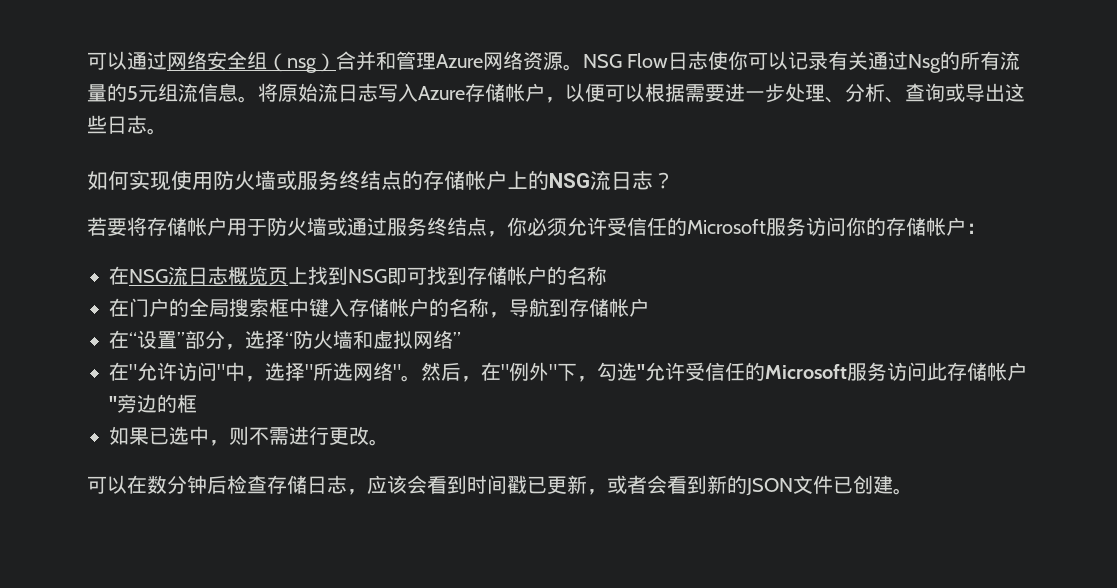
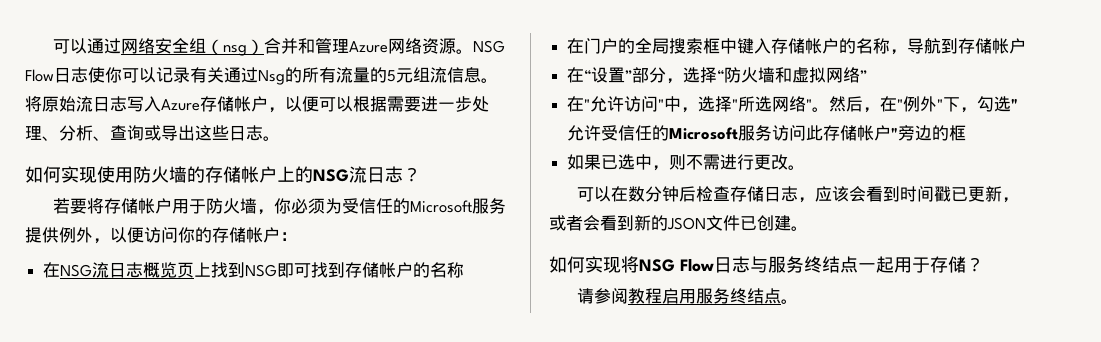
- 如何实现使用防火墙或服务终结点的存储帐户上的NSG流日志？
+ 如何实现使用防火墙的存储帐户上的NSG流日志？
- 若要将存储帐户用于防火墙或通过服务终结点，你必须允许受信任的Microsoft服务访问你的存储帐户：
+ 若要将存储帐户用于防火墙，你必须为受信任的Microsoft服务提供例外，以便访问你的存储帐户：
+ 如何实现将NSG Flow日志与服务终结点一起用于存储？
+ 请参阅教程启用服务终结点。

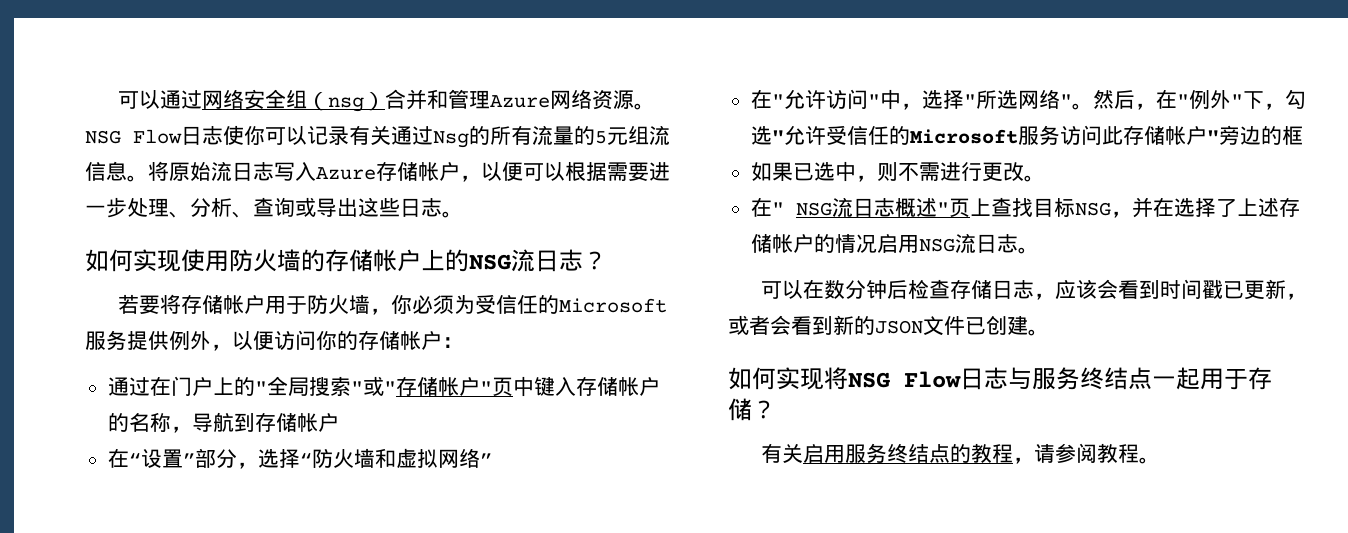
- 在NSG流日志概览页上找到NSG即可找到存储帐户的名称
- 在门户的全局搜索框中键入存储帐户的名称，导航到存储帐户
+ 通过在门户上的"全局搜索"或"存储帐户"页中键入存储帐户的名称，导航到存储帐户
+ 在" NSG流日志概述"页上查找目标NSG，并在选择了上述存储帐户的情况启用NSG流日志。
- 请参阅教程启用服务终结点。
+ 有关启用服务终结点的教程，请参阅教程。

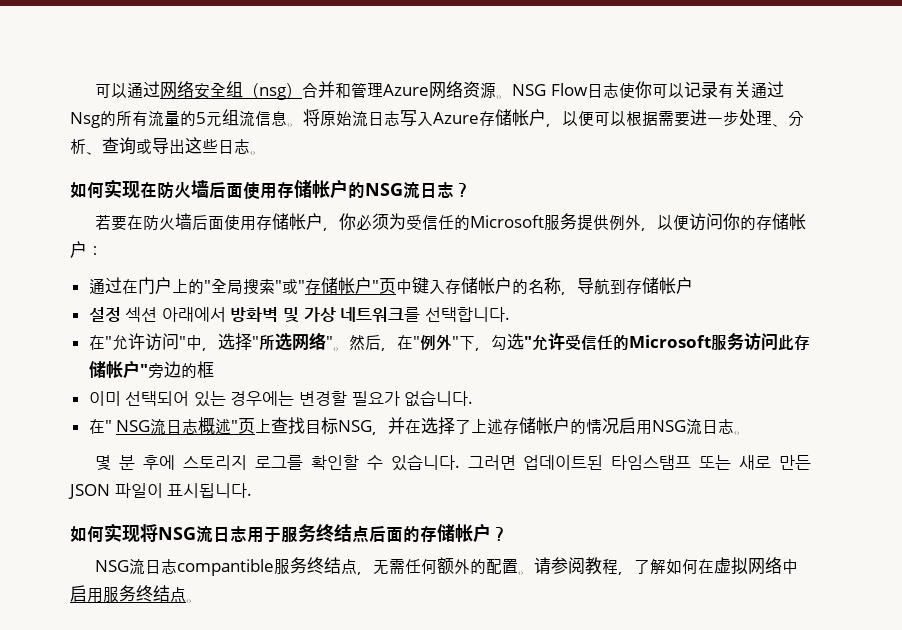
- 如何实现使用防火墙的存储帐户上的NSG流日志？
+ 如何实现在防火墙后面使用存储帐户的NSG流日志？
- 若要将存储帐户用于防火墙，你必须为受信任的Microsoft服务提供例外，以便访问你的存储帐户：
+ 若要在防火墙后面使用存储帐户，你必须为受信任的Microsoft服务提供例外，以便访问你的存储帐户：
- 在“设置”部分，选择“防火墙和虚拟网络”
+ 설정 섹션 아래에서 방화벽 및 가상 네트워크를 선택합니다.
- 如果已选中，则不需进行更改。
+ 이미 선택되어 있는 경우에는 변경할 필요가 없습니다.
- 可以在数分钟后检查存储日志，应该会看到时间戳已更新，或者会看到新的JSON文件已创建。
- 如何实现将NSG Flow日志与服务终结点一起用于存储？
- 有关启用服务终结点的教程，请参阅教程。
+ 몇 분 후에 스토리지 로그를 확인할 수 있습니다. 그러면 업데이트된 타임스탬프 또는 새로 만든 JSON 파일이 표시됩니다.
+ 如何实现将NSG流日志用于服务终结点后面的存储帐户？
+ NSG流日志compantible服务终结点，无需任何额外的配置。请参阅教程，了解如何在虚拟网络中启用服务终结点。

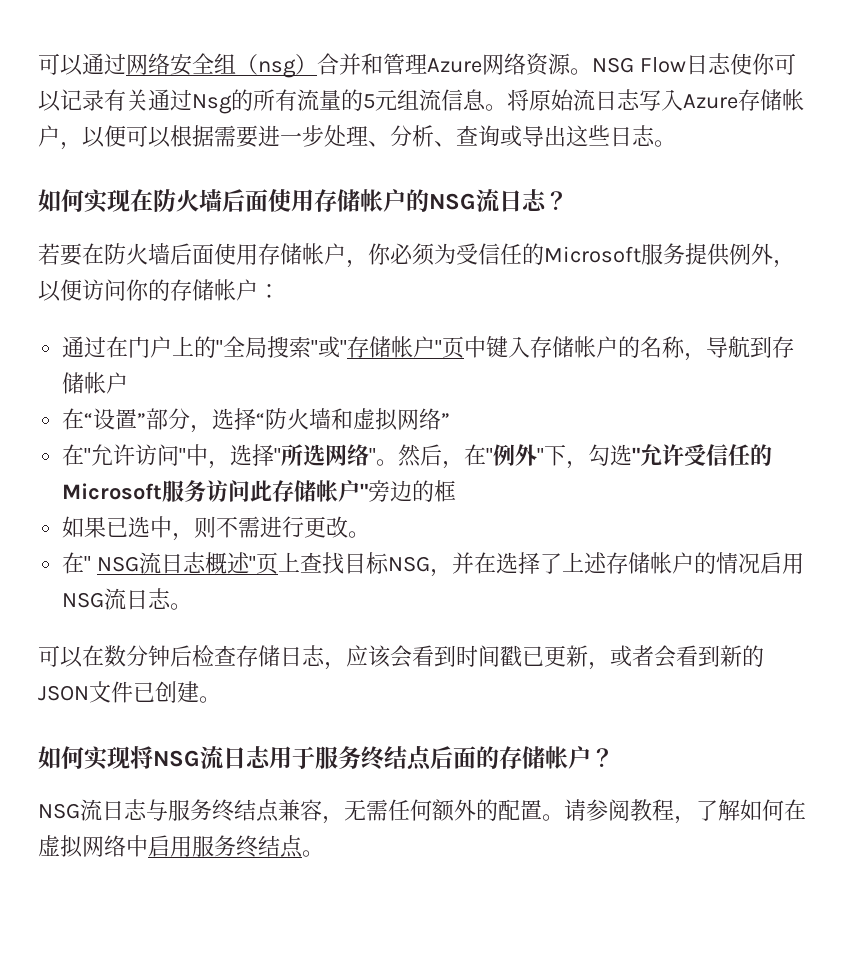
- 설정 섹션 아래에서 방화벽 및 가상 네트워크를 선택합니다.
+ 在“设置”部分，选择“防火墙和虚拟网络”
- 이미 선택되어 있는 경우에는 변경할 필요가 없습니다.
+ 如果已选中，则不需进行更改。
- 몇 분 후에 스토리지 로그를 확인할 수 있습니다. 그러면 업데이트된 타임스탬프 또는 새로 만든 JSON 파일이 표시됩니다.
+ 可以在数分钟后检查存储日志，应该会看到时间戳已更新，或者会看到新的JSON文件已创建。
- NSG流日志compantible服务终结点，无需任何额外的配置。
+ NSG流日志与服务终结点兼容，无需任何额外的配置。

